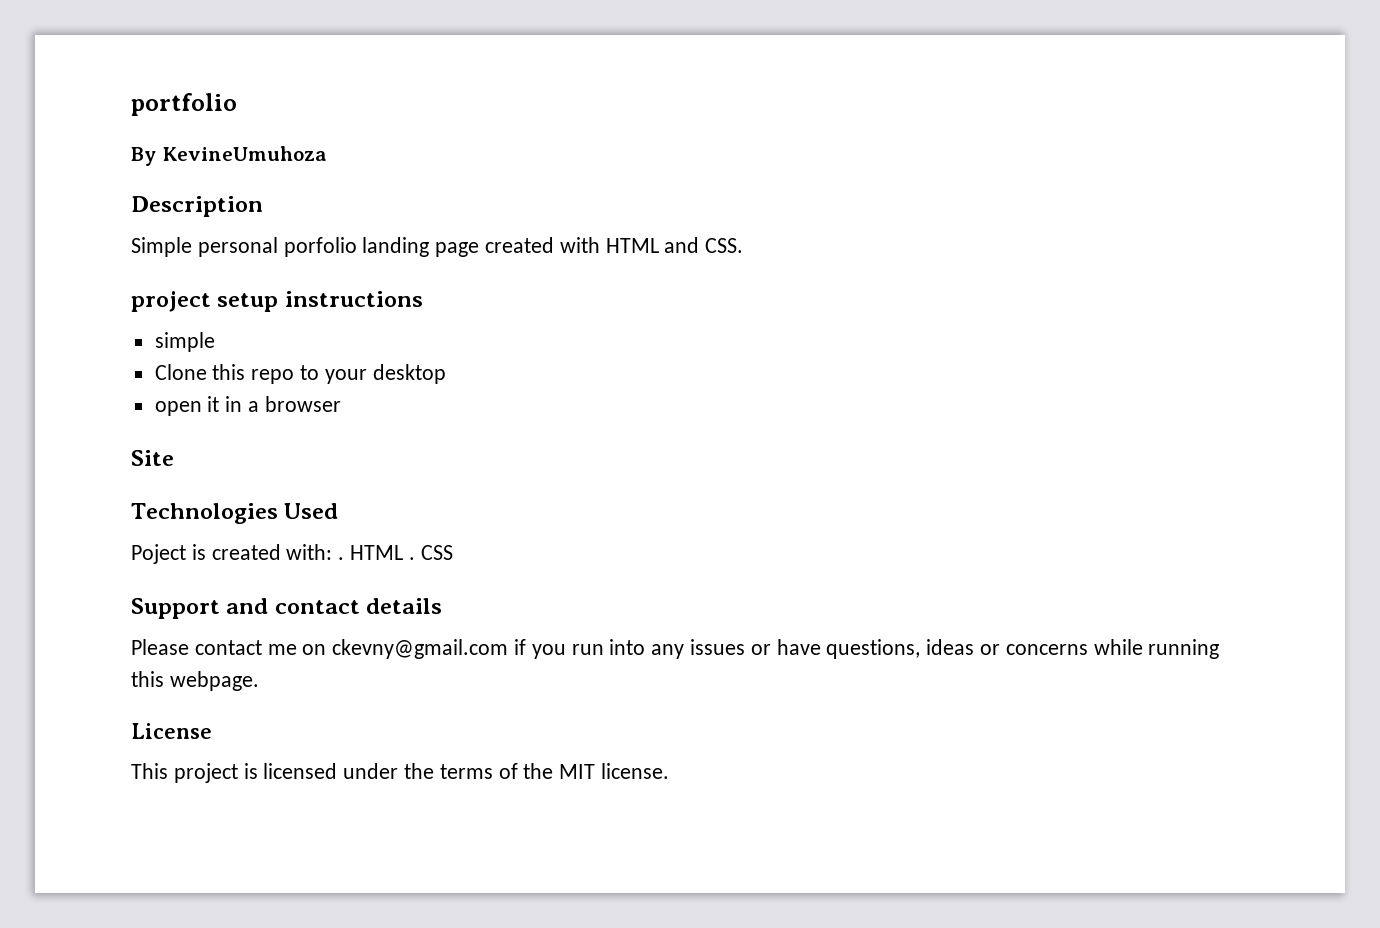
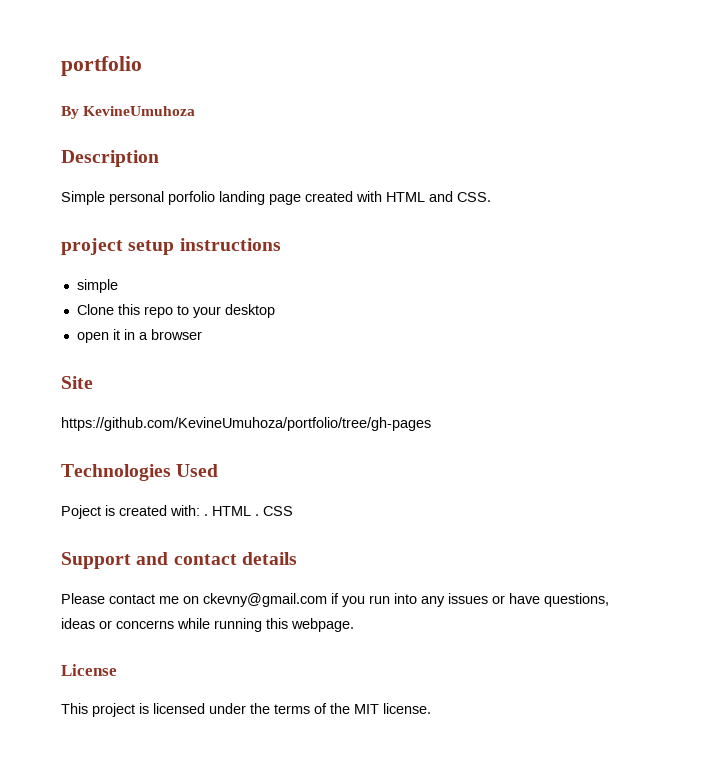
+ https://github.com/KevineUmuhoza/portfolio/tree/gh-pages

